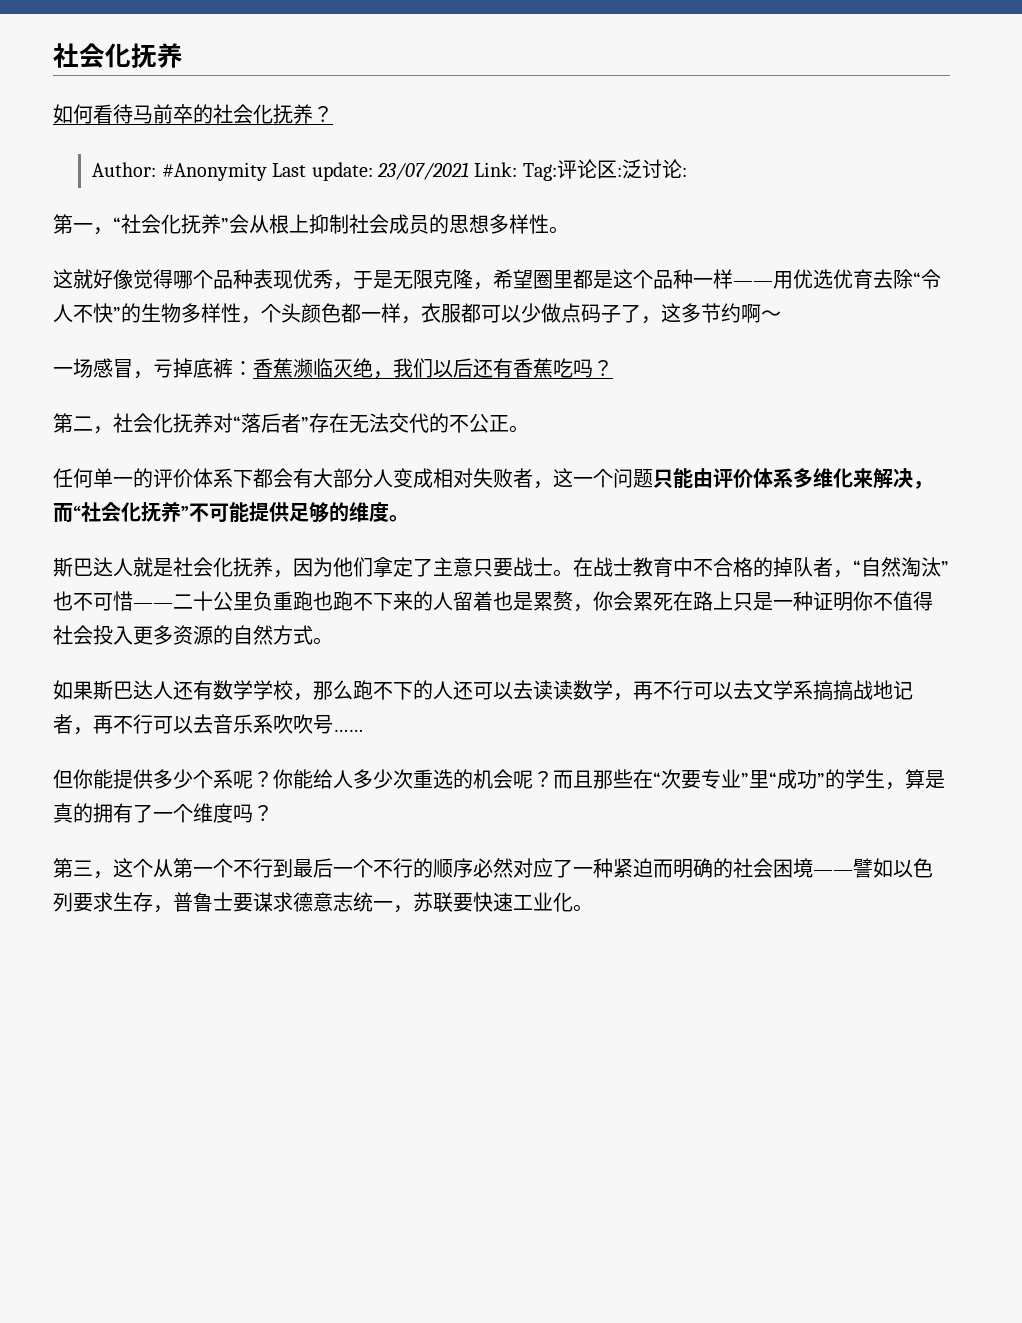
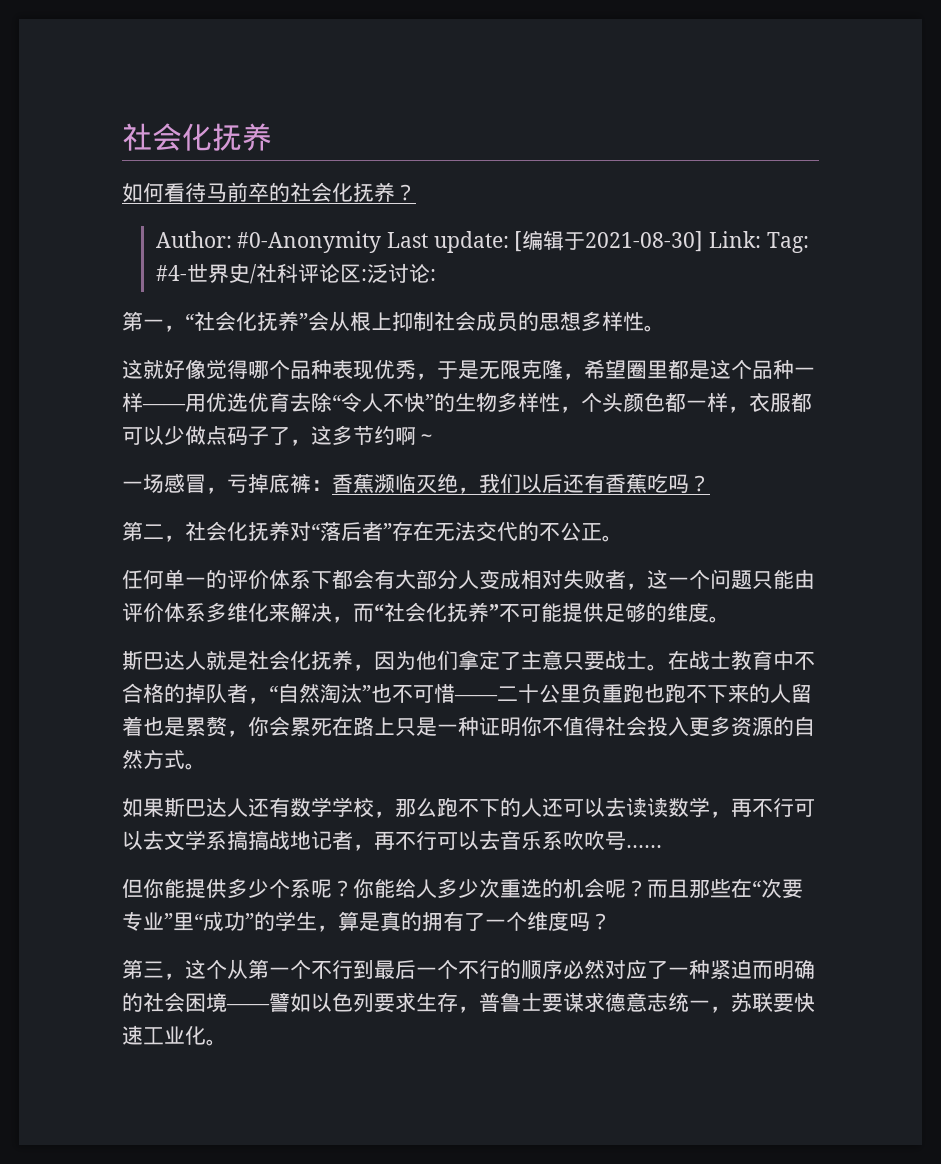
- Author: #Anonymity Last update: 23/07/2021 Link: Tag:评论区:泛讨论:
+ Author: #0-Anonymity Last update: [编辑于2021-08-30] Link: Tag: #4-世界史/社科评论区:泛讨论:

